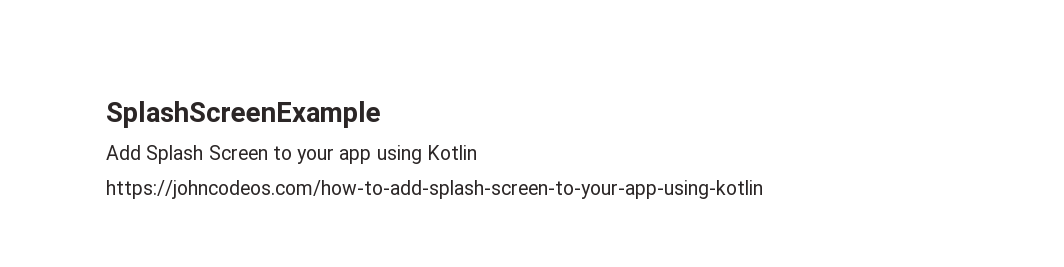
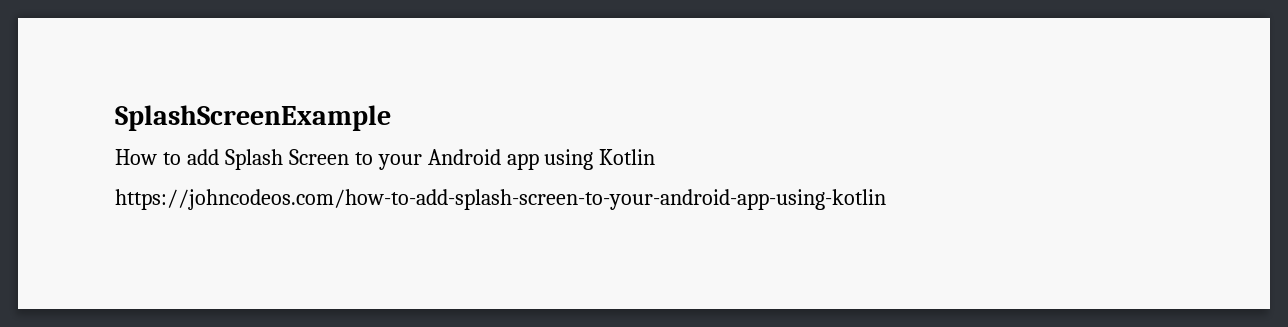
- Add Splash Screen to your app using Kotlin
+ How to add Splash Screen to your Android app using Kotlin
- https://johncodeos.com/how-to-add-splash-screen-to-your-app-using-kotlin
+ https://johncodeos.com/how-to-add-splash-screen-to-your-android-app-using-kotlin

